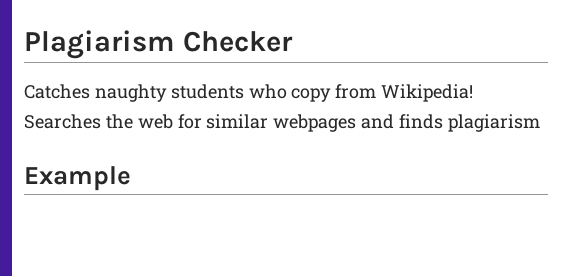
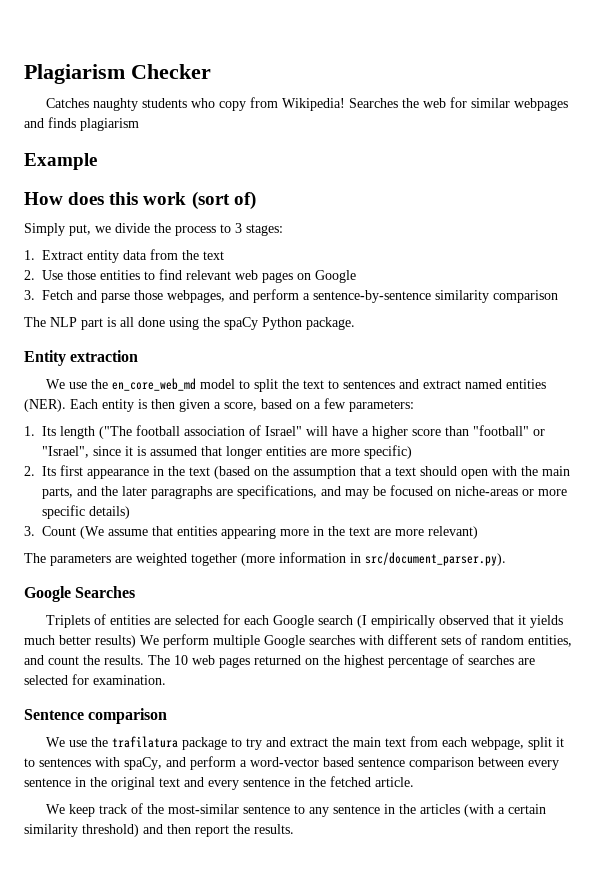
+ How does this work (sort of)
+ Simply put, we divide the process to 3 stages:
+ 1. Extract entity data from the text
+ 2. Use those entities to find relevant web pages on Google
+ 3. Fetch and parse those webpages, and perform a sentence-by-sentence similarity comparison
+ The NLP part is all done using the spaCy Python package.
+ Entity extraction
+ We use the en_core_web_md model to split the text to sentences and extract named entities (NER). Each entity is then given a score, based on a few parameters:
+ 1. Its length ("The football association of Israel" will have a higher score than "football" or "Israel", since it is assumed that longer entities are more specific)
+ 2. Its first appearance in the text (based on the assumption that a text should open with the main parts, and the later paragraphs are specifications, and may be focused on niche-areas or more specific details)
+ 3. Count (We assume that entities appearing more in the text are more relevant)
+ The parameters are weighted together (more information in src/document_parser.py).
+ Google Searches
+ Triplets of entities are selected for each Google search (I empirically observed that it yields much better results) We perform multiple Google searches with different sets of random entities, and count the results. The 10 web pages returned on the highest percentage of searches are selected for examination.
+ Sentence comparison
+ We use the trafilatura package to try and extract the main text from each webpage, split it to sentences with spaCy, and perform a word-vector based sentence comparison between every sentence in the original text and every sentence in the fetched article.
+ We keep track of the most-similar sentence to any sentence in the articles (with a certain similarity threshold) and then report the results.

